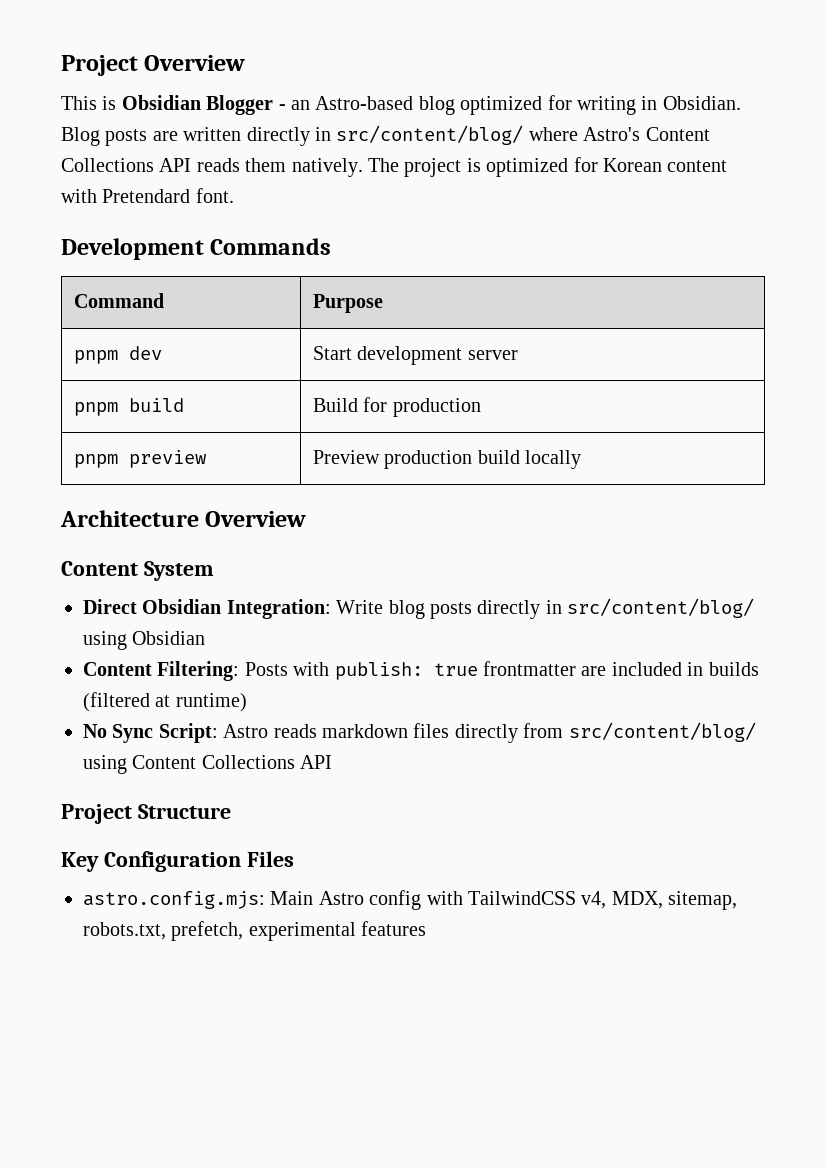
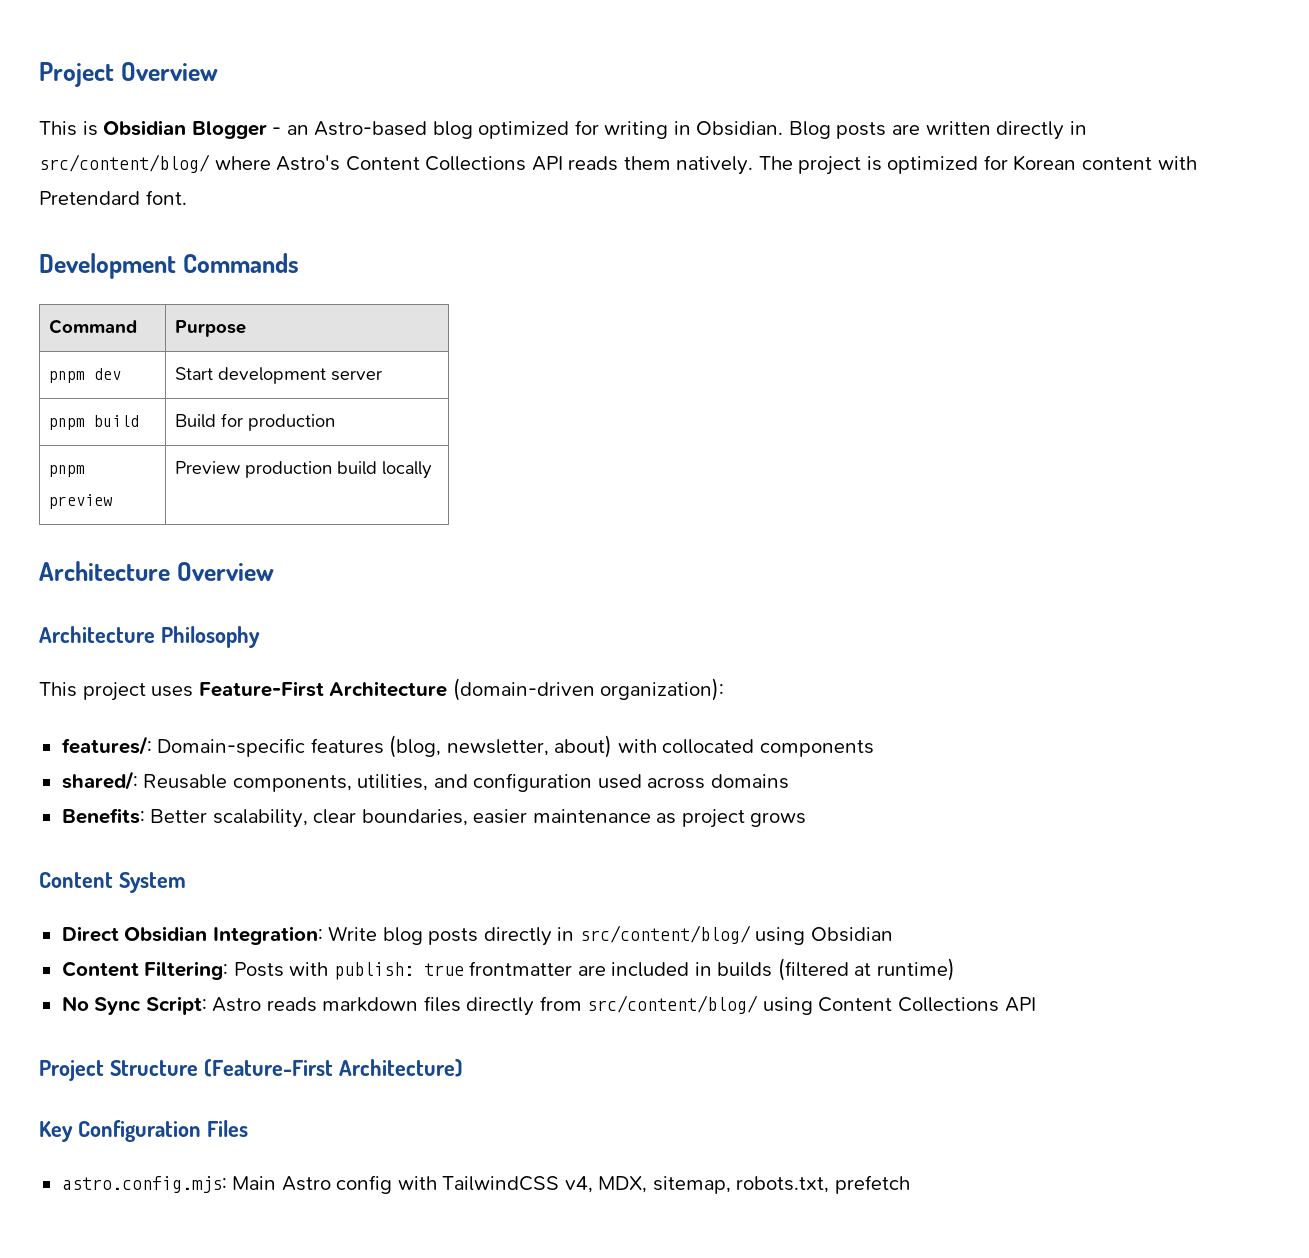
+ Architecture Philosophy
+ This project uses Feature-First Architecture (domain-driven organization):
+ features/: Domain-specific features (blog, newsletter, about) with collocated components
+ shared/: Reusable components, utilities, and configuration used across domains
+ Benefits: Better scalability, clear boundaries, easier maintenance as project grows
- Project Structure
+ Project Structure (Feature-First Architecture)
- astro.config.mjs: Main Astro config with TailwindCSS v4, MDX, sitemap, robots.txt, prefetch, experimental features
+ astro.config.mjs: Main Astro config with TailwindCSS v4, MDX, sitemap, robots.txt, prefetch

